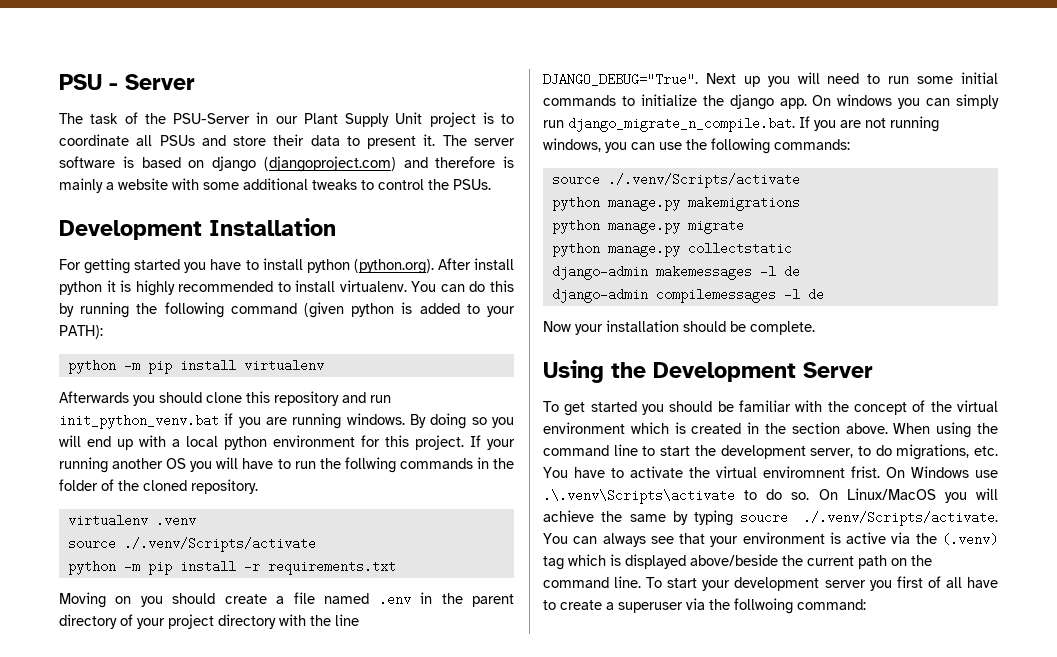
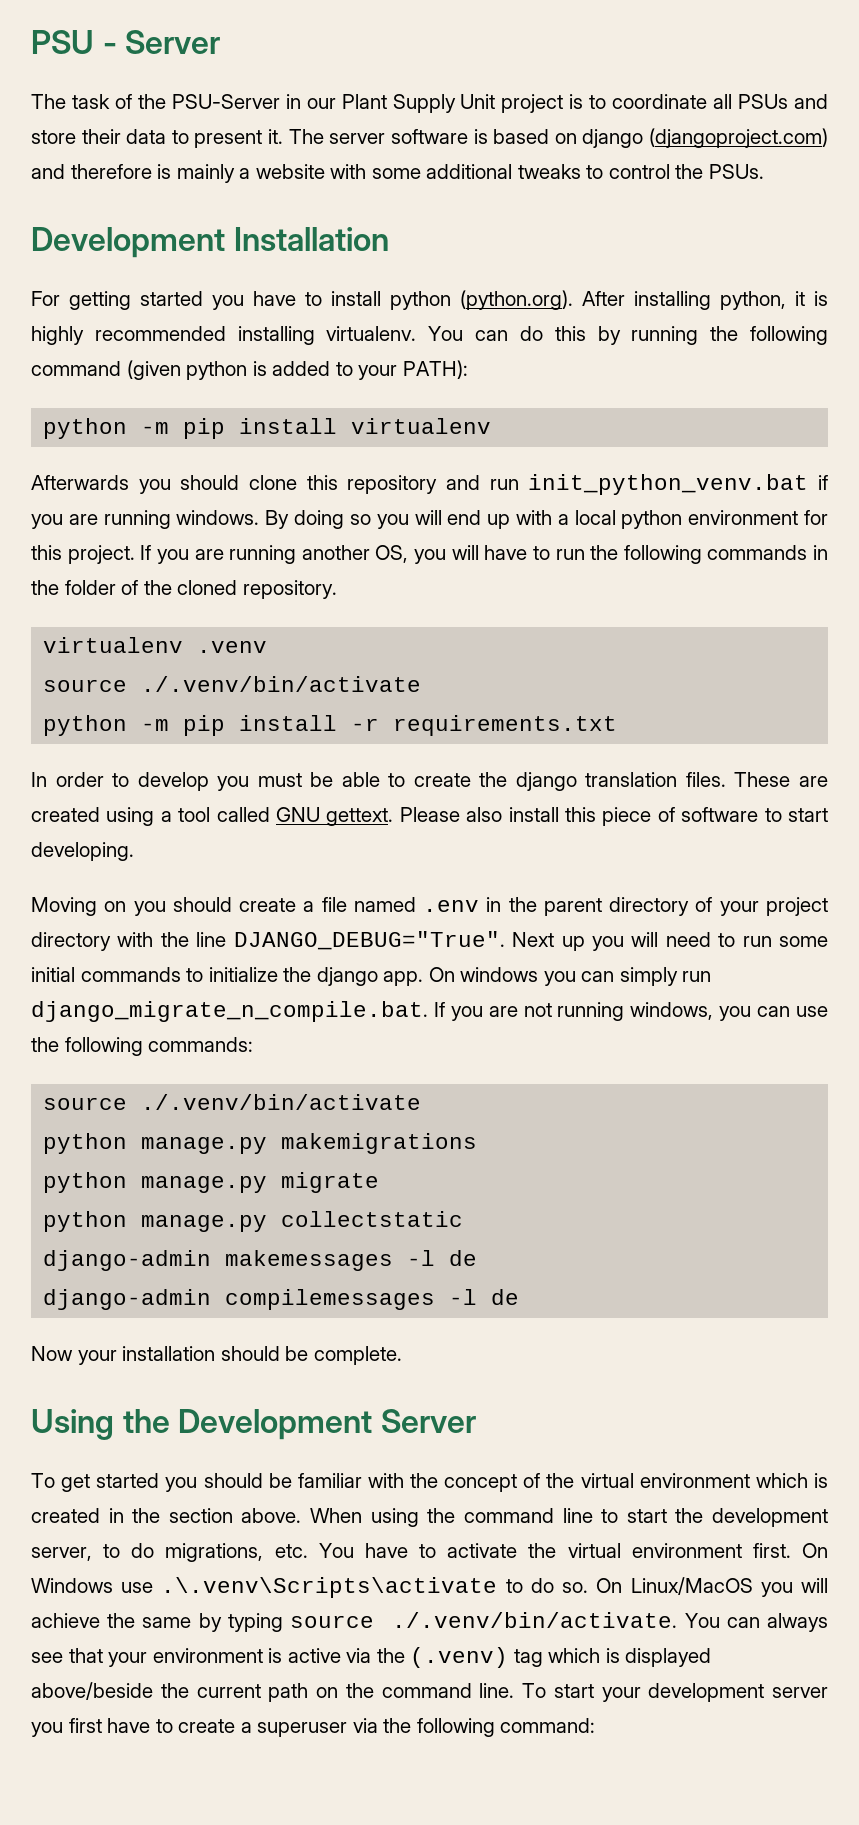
- For getting started you have to install python (python.org). After install python it is highly recommended to install virtualenv.
+ For getting started you have to install python (python.org). After installing python, it is highly recommended installing virtualenv.
- If your running another OS you will have to run the follwing commands in the folder of the cloned repository.
+ If you are running another OS, you will have to run the following commands in the folder of the cloned repository.
  virtualenv .venv
- source ./.venv/Scripts/activate
+ source ./.venv/bin/activate
+ In order to develop you must be able to create the django translation files. These are created using a tool called GNU gettext. Please also install this piece of software to start developing.
  On windows you can simply run django_migrate_n_compile.bat. If you are not running windows, you can use the following commands:
- source ./.venv/Scripts/activate
+ source ./.venv/bin/activate
- When using the command line to start the development server, to do migrations, etc. You have to activate the virtual enviromnent frist.
+ When using the command line to start the development server, to do migrations, etc. You have to activate the virtual environment first.
- On Linux/MacOS you will achieve the same by typing soucre ./.venv/Scripts/activate. You can always see that your environment is active via the (.venv) tag which is displayed above/beside the current path on the command line.
+ On Linux/MacOS you will achieve the same by typing source ./.venv/bin/activate. You can always see that your environment is active via the (.venv) tag which is displayed above/beside the current path on the command line.
- To start your development server you first of all have to create a superuser via the follwoing command:
+ To start your development server you first have to create a superuser via the following command:

